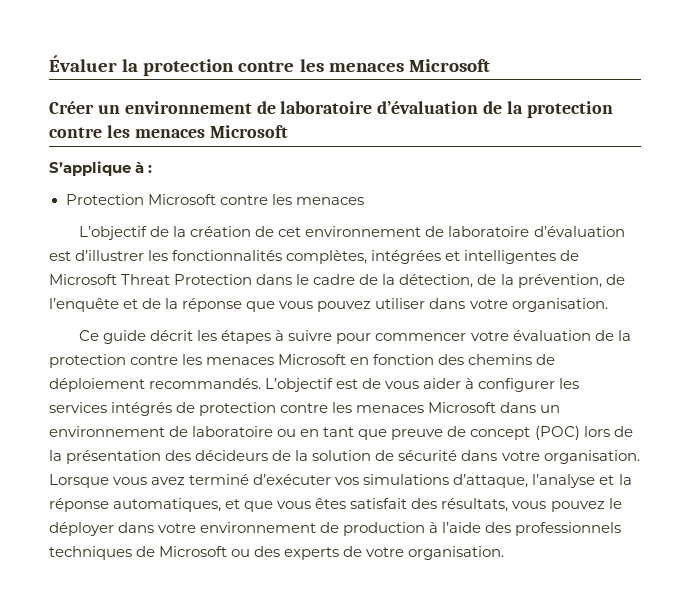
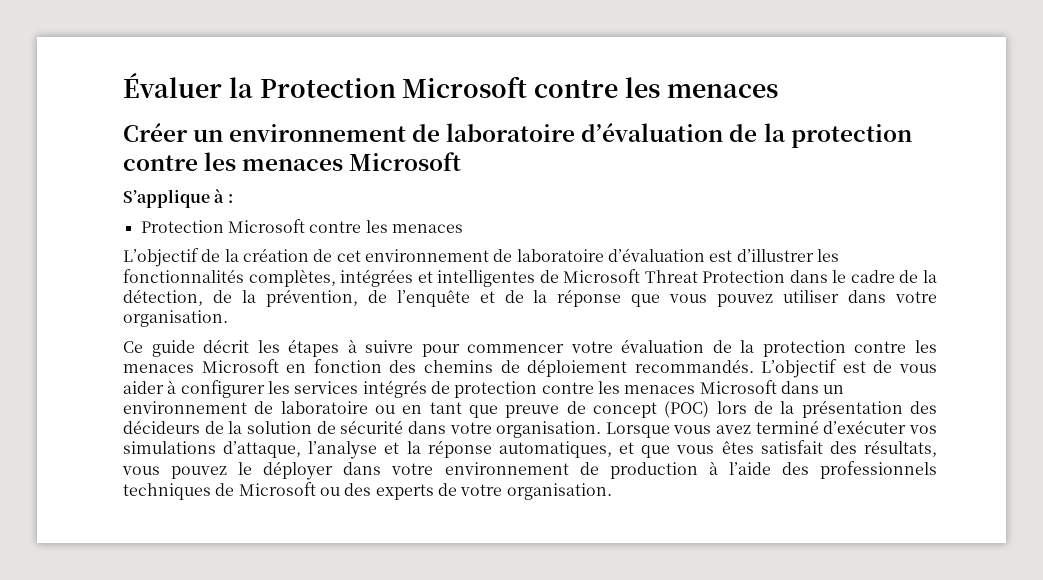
- Évaluer la protection contre les menaces Microsoft
+ Évaluer la Protection Microsoft contre les menaces

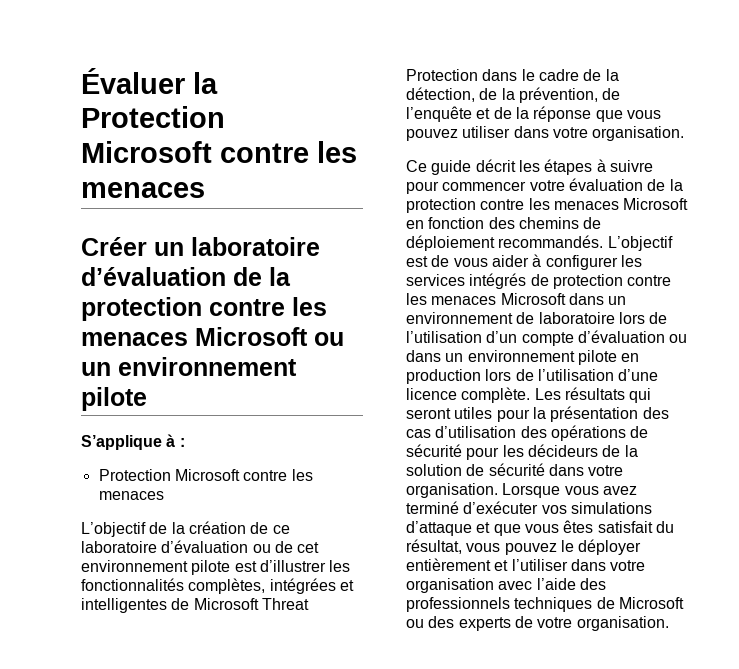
- Créer un environnement de laboratoire d’évaluation de la protection contre les menaces Microsoft
+ Créer un laboratoire d’évaluation de la protection contre les menaces Microsoft ou un environnement pilote
- L’objectif de la création de cet environnement de laboratoire d’évaluation est d’illustrer les fonctionnalités complètes, intégrées et intelligentes de Microsoft Threat Protection dans le cadre de la détection, de la prévention, de l’enquête et de la réponse que vous pouvez utiliser dans votre organisation.
+ L’objectif de la création de ce laboratoire d’évaluation ou de cet environnement pilote est d’illustrer les fonctionnalités complètes, intégrées et intelligentes de Microsoft Threat Protection dans le cadre de la détection, de la prévention, de l’enquête et de la réponse que vous pouvez utiliser dans votre organisation.
- L’objectif est de vous aider à configurer les services intégrés de protection contre les menaces Microsoft dans un environnement de laboratoire ou en tant que preuve de concept (POC) lors de la présentation des décideurs de la solution de sécurité dans votre organisation.
+ L’objectif est de vous aider à configurer les services intégrés de protection contre les menaces Microsoft dans un environnement de laboratoire lors de l’utilisation d’un compte d’évaluation ou dans un environnement pilote en production lors de l’utilisation d’une licence complète. Les résultats qui seront utiles pour la présentation des cas d’utilisation des opérations de sécurité pour les décideurs de la solution de sécurité dans votre organisation.
- Lorsque vous avez terminé d’exécuter vos simulations d’attaque, l’analyse et la réponse automatiques, et que vous êtes satisfait des résultats, vous pouvez le déployer dans votre environnement de production à l’aide des professionnels techniques de Microsoft ou des experts de votre organisation.
+ Lorsque vous avez terminé d’exécuter vos simulations d’attaque et que vous êtes satisfait du résultat, vous pouvez le déployer entièrement et l’utiliser dans votre organisation avec l’aide des professionnels techniques de Microsoft ou des experts de votre organisation.

